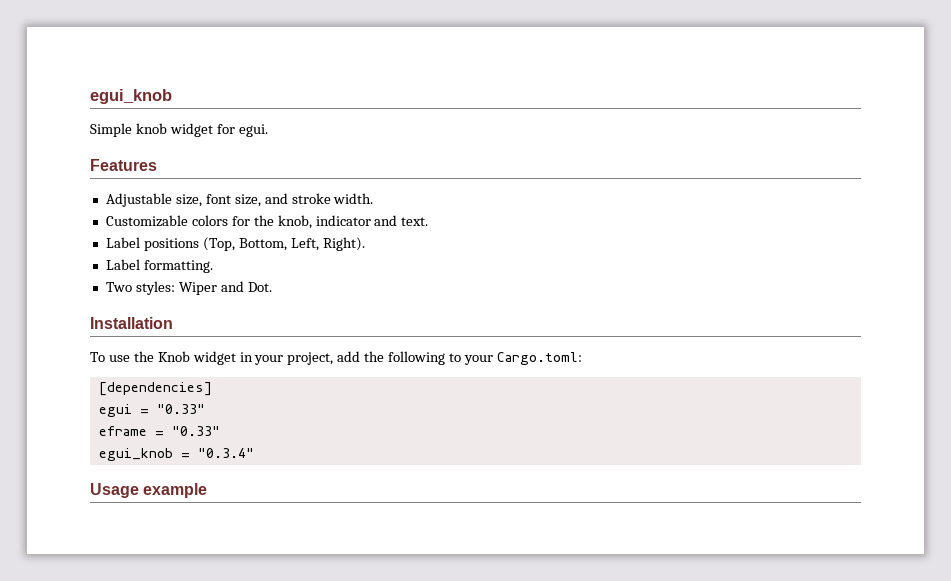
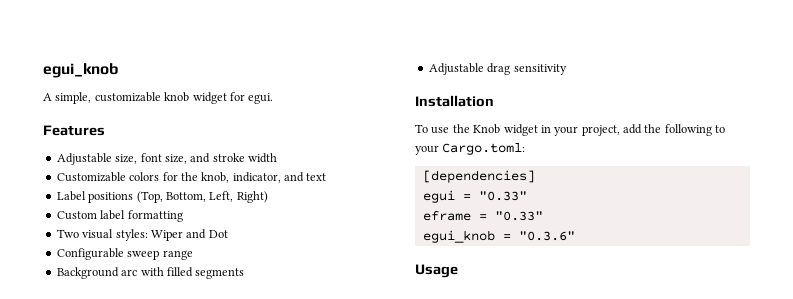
- Simple knob widget for egui.
+ A simple, customizable knob widget for egui.
- Adjustable size, font size, and stroke width.
+ Adjustable size, font size, and stroke width
- Customizable colors for the knob, indicator and text.
+ Customizable colors for the knob, indicator, and text
- Label positions (Top, Bottom, Left, Right).
- Label formatting.
+ Label positions (Top, Bottom, Left, Right)
+ Custom label formatting
- Two styles: Wiper and Dot.
+ Two visual styles: Wiper and Dot
+ Configurable sweep range
+ Background arc with filled segments
+ Adjustable drag sensitivity
- egui_knob = "0.3.4"
+ egui_knob = "0.3.6"
- Usage example
+ Usage

